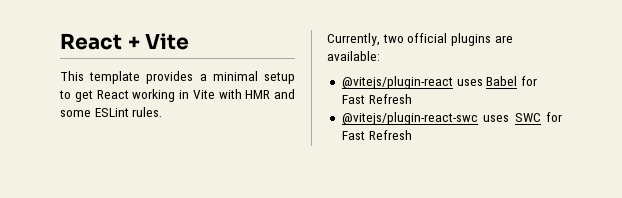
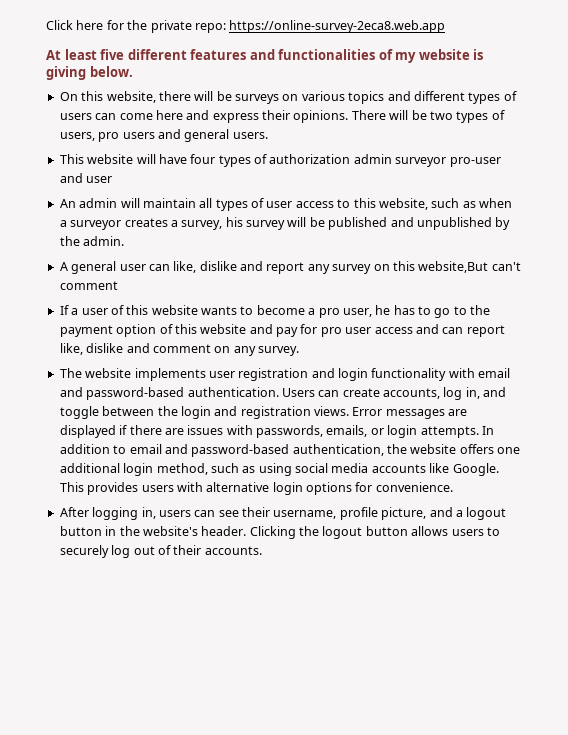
- React + Vite
- This template provides a minimal setup to get React working in Vite with HMR and some ESLint rules.
- Currently, two official plugins are available:
- @vitejs/plugin-react uses Babel for Fast Refresh
- @vitejs/plugin-react-swc uses SWC for Fast Refresh
+ Click here for the private repo: https://online-survey-2eca8.web.app
+ At least five different features and functionalities of my website is giving below.
+ On this website, there will be surveys on various topics and different types of users can come here and express their opinions. There will be two types of users, pro users and general users.
+ This website will have four types of authorization admin surveyor pro-user and user
+ An admin will maintain all types of user access to this website, such as when a surveyor creates a survey, his survey will be published and unpublished by the admin.
+ A general user can like, dislike and report any survey on this website,But can't comment
+ If a user of this website wants to become a pro user, he has to go to the payment option of this website and pay for pro user access and can report like, dislike and comment on any survey.
+ The website implements user registration and login functionality with email and password-based authentication. Users can create accounts, log in, and toggle between the login and registration views. Error messages are displayed if there are issues with passwords, emails, or login attempts. In addition to email and password-based authentication, the website offers one additional login method, such as using social media accounts like Google. This provides users with alternative login options for convenience.
+ After logging in, users can see their username, profile picture, and a logout button in the website's header. Clicking the logout button allows users to securely log out of their accounts.

